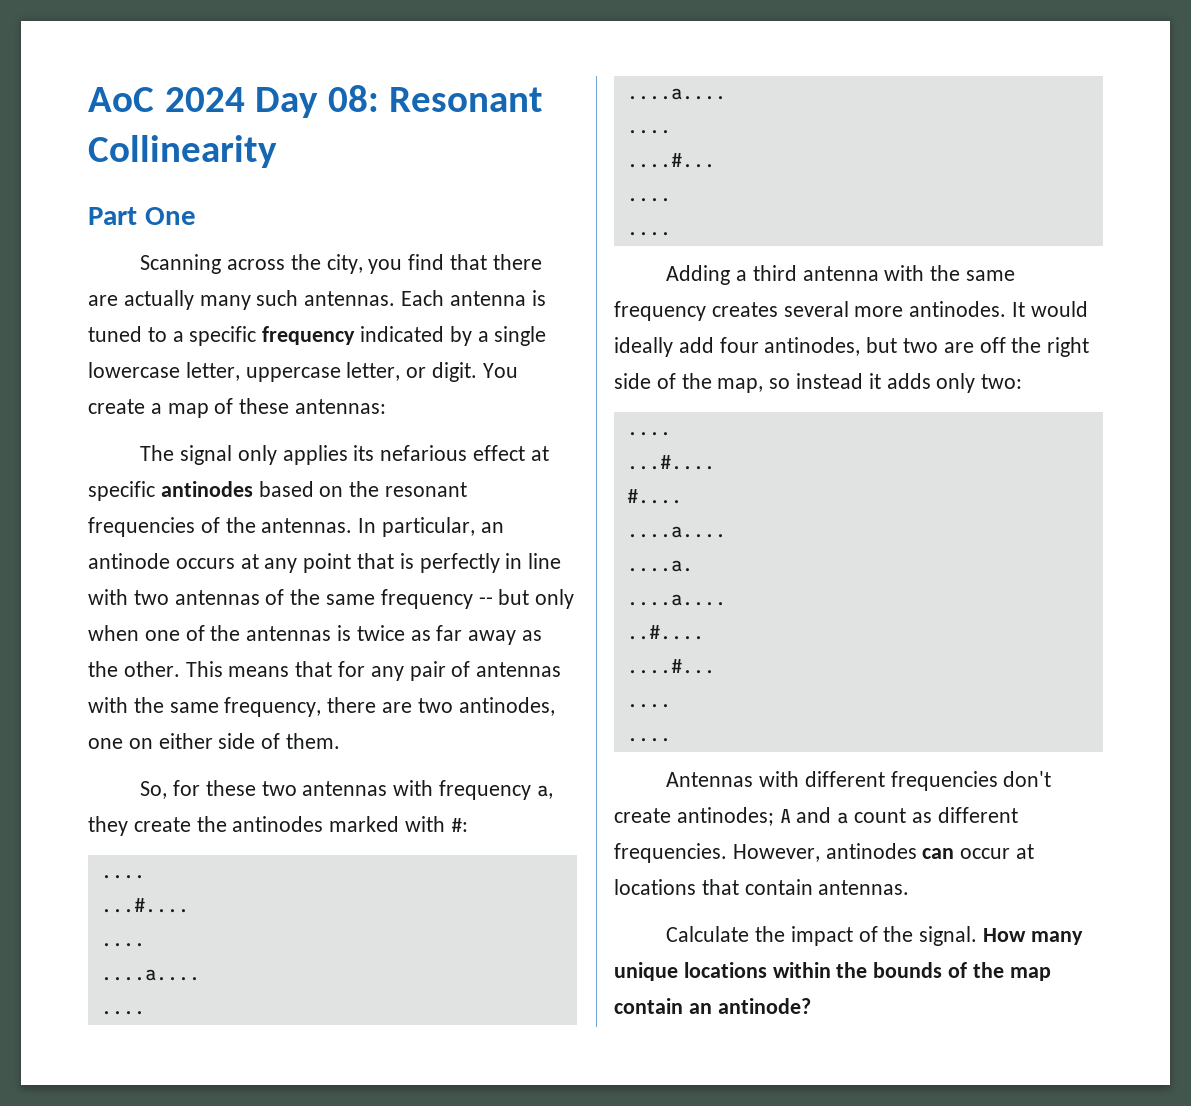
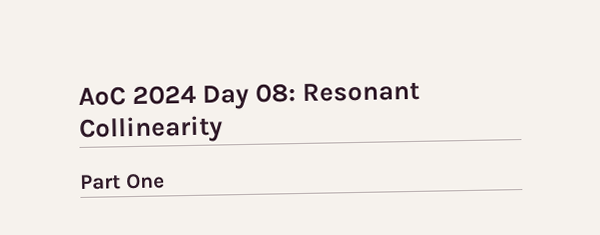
- Scanning across the city, you find that there are actually many such antennas. Each antenna is tuned to a specific frequency indicated by a single lowercase letter, uppercase letter, or digit. You create a map of these antennas:
- The signal only applies its nefarious effect at specific antinodes based on the resonant frequencies of the antennas. In particular, an antinode occurs at any point that is perfectly in line with two antennas of the same frequency -- but only when one of the antennas is twice as far away as the other. This means that for any pair of antennas with the same frequency, there are two antinodes, one on either side of them.
- So, for these two antennas with frequency a, they create the antinodes marked with #:
- ....
- ...#....
- ....
- ....a....
- ....
- ....a....
- ....
- ....#...
- ....
- ....
- Adding a third antenna with the same frequency creates several more antinodes. It would ideally add four antinodes, but two are off the right side of the map, so instead it adds only two:
- ....
- ...#....
- #....
- ....a....
- ....a.
- ....a....
- ..#....
- ....#...
- ....
- ....
- Antennas with different frequencies don't create antinodes; A and a count as different frequencies. However, antinodes can occur at locations that contain antennas.
- Calculate the impact of the signal. How many unique locations within the bounds of the map contain an antinode?

